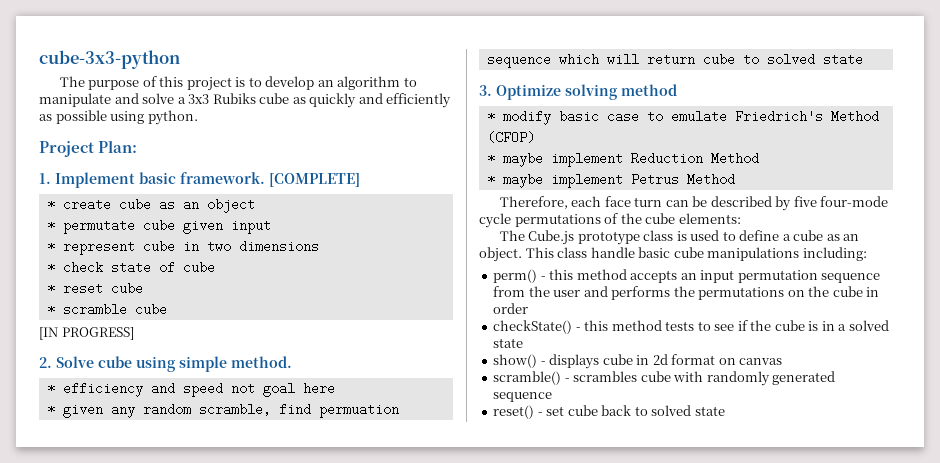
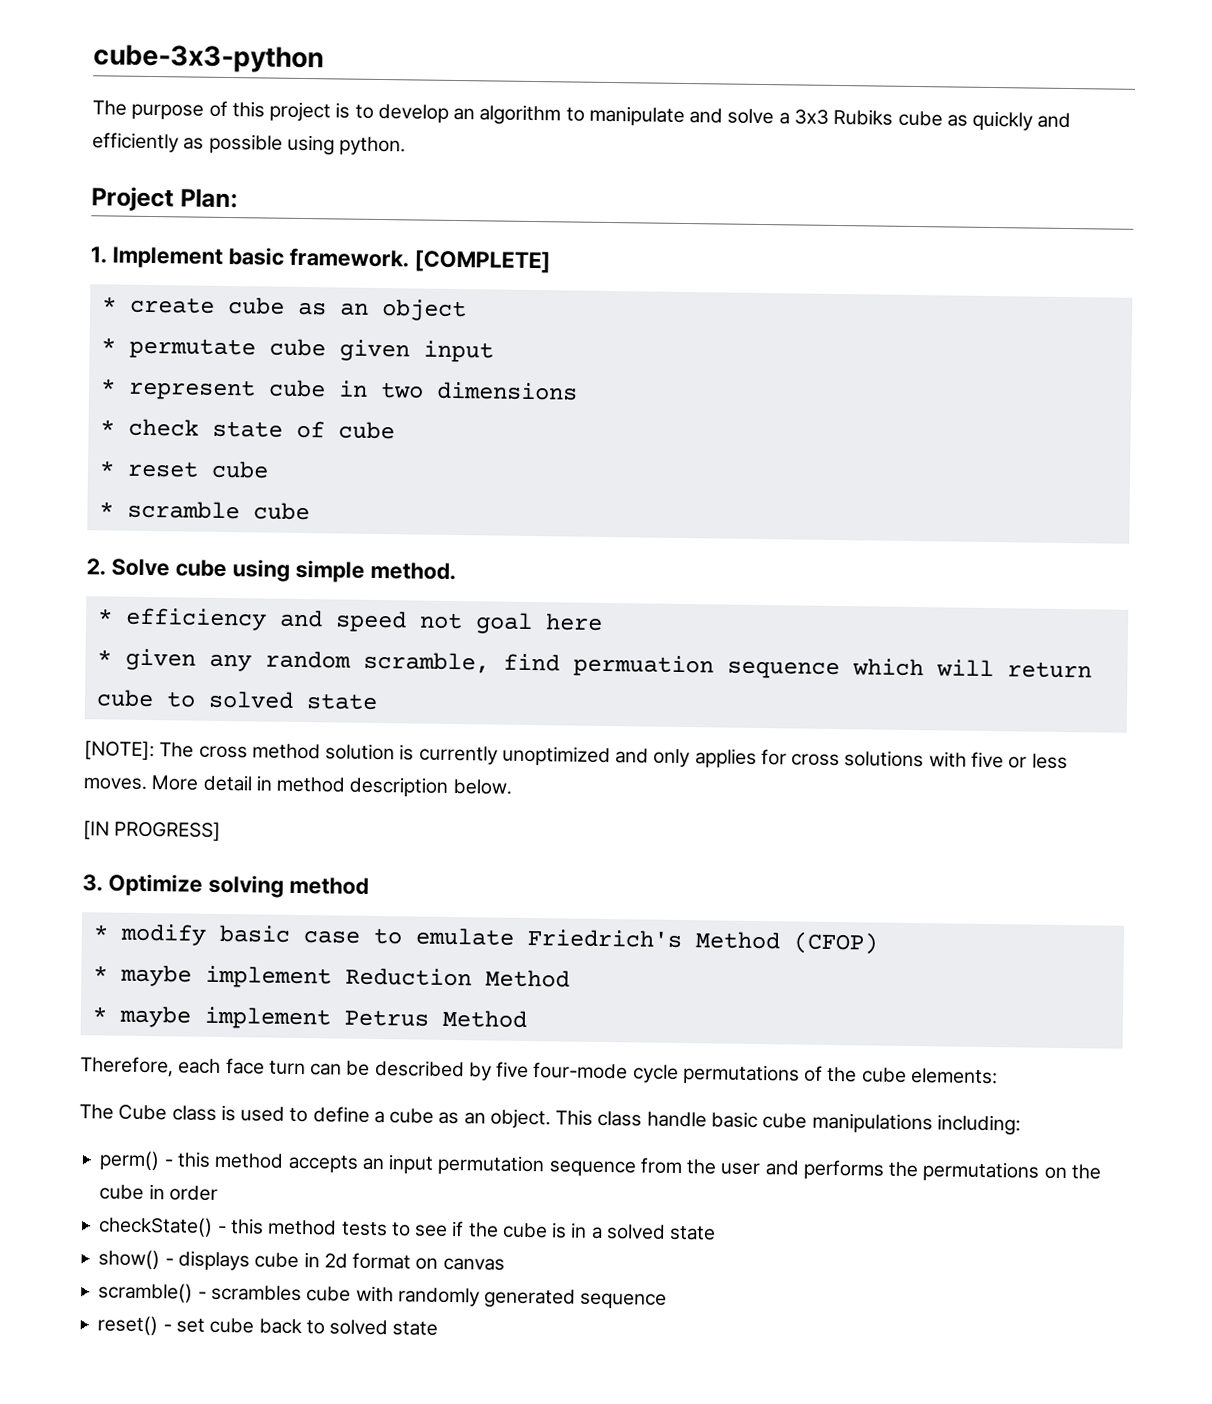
- [IN PROGRESS]
+ [NOTE]: The cross method solution is currently unoptimized and only applies for cross solutions with five or less moves. More detail in method description below.
+ [IN PROGRESS]
- The Cube.js prototype class is used to define a cube as an object.
+ The Cube class is used to define a cube as an object.

